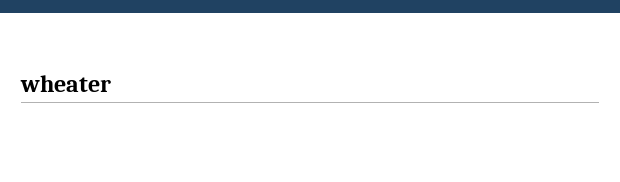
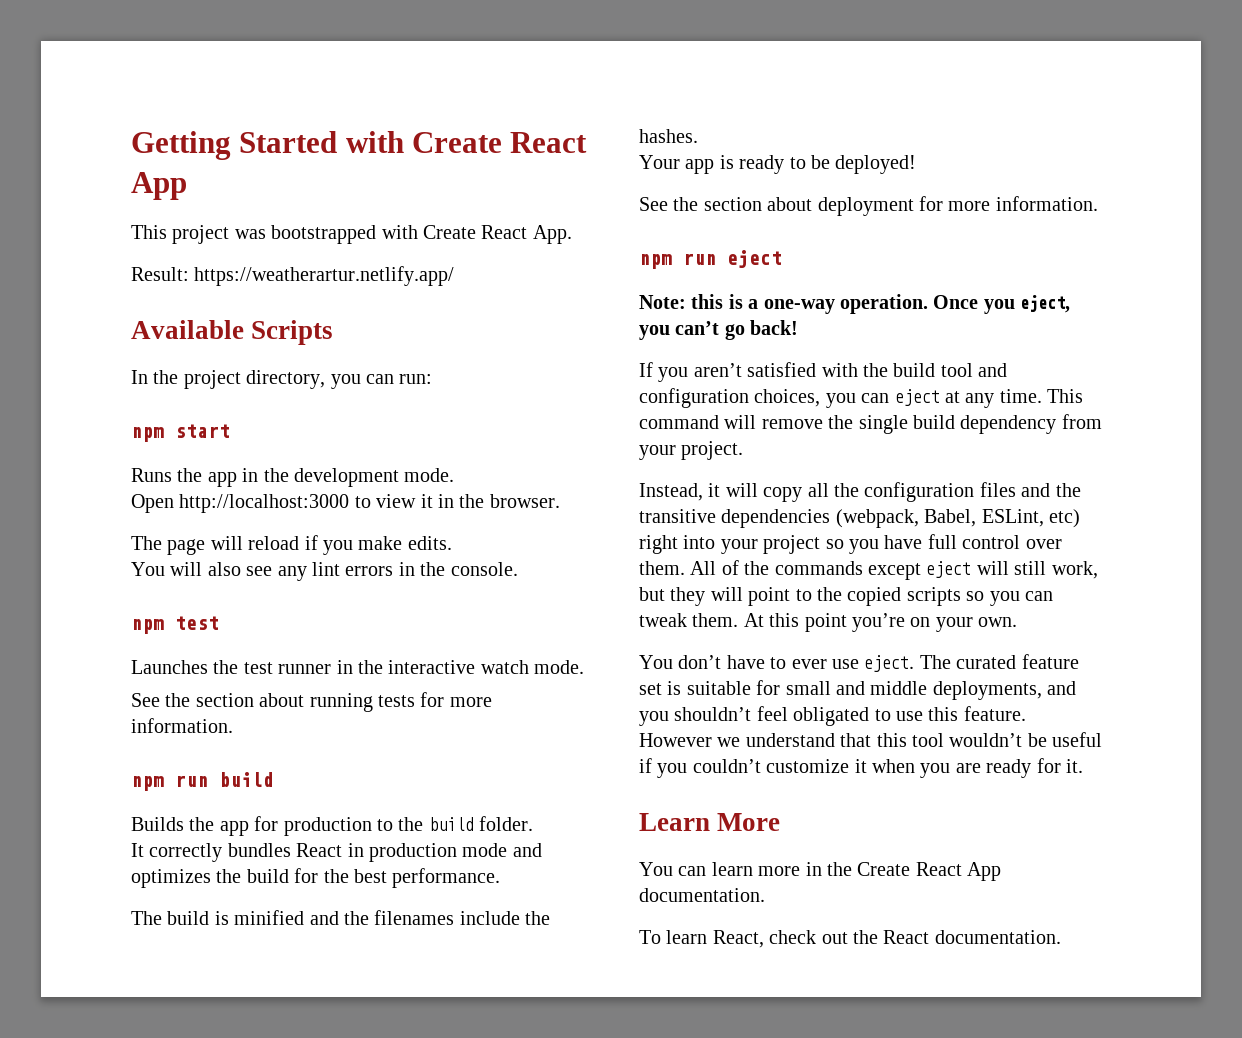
- wheater
+ Getting Started with Create React App
+ This project was bootstrapped with Create React App.
+ Result: https://weatherartur.netlify.app/
+ Available Scripts
+ In the project directory, you can run:
+ npm start
+ Runs the app in the development mode.
+ Open http://localhost:3000 to view it in the browser.
+ The page will reload if you make edits.
+ You will also see any lint errors in the console.
+ npm test
+ Launches the test runner in the interactive watch mode.
+ See the section about running tests for more information.
+ npm run build
+ Builds the app for production to the build folder.
+ It correctly bundles React in production mode and optimizes the build for the best performance.
+ The build is minified and the filenames include the hashes.
+ Your app is ready to be deployed!
+ See the section about deployment for more information.
+ npm run eject
+ Note: this is a one-way operation. Once you eject, you can’t go back!
+ If you aren’t satisfied with the build tool and configuration choices, you can eject at any time. This command will remove the single build dependency from your project.
+ Instead, it will copy all the configuration files and the transitive dependencies (webpack, Babel, ESLint, etc) right into your project so you have full control over them. All of the commands except eject will still work, but they will point to the copied scripts so you can tweak them. At this point you’re on your own.
+ You don’t have to ever use eject. The curated feature set is suitable for small and middle deployments, and you shouldn’t feel obligated to use this feature. However we understand that this tool wouldn’t be useful if you couldn’t customize it when you are ready for it.
+ Learn More
+ You can learn more in the Create React App documentation.
+ To learn React, check out the React documentation.

